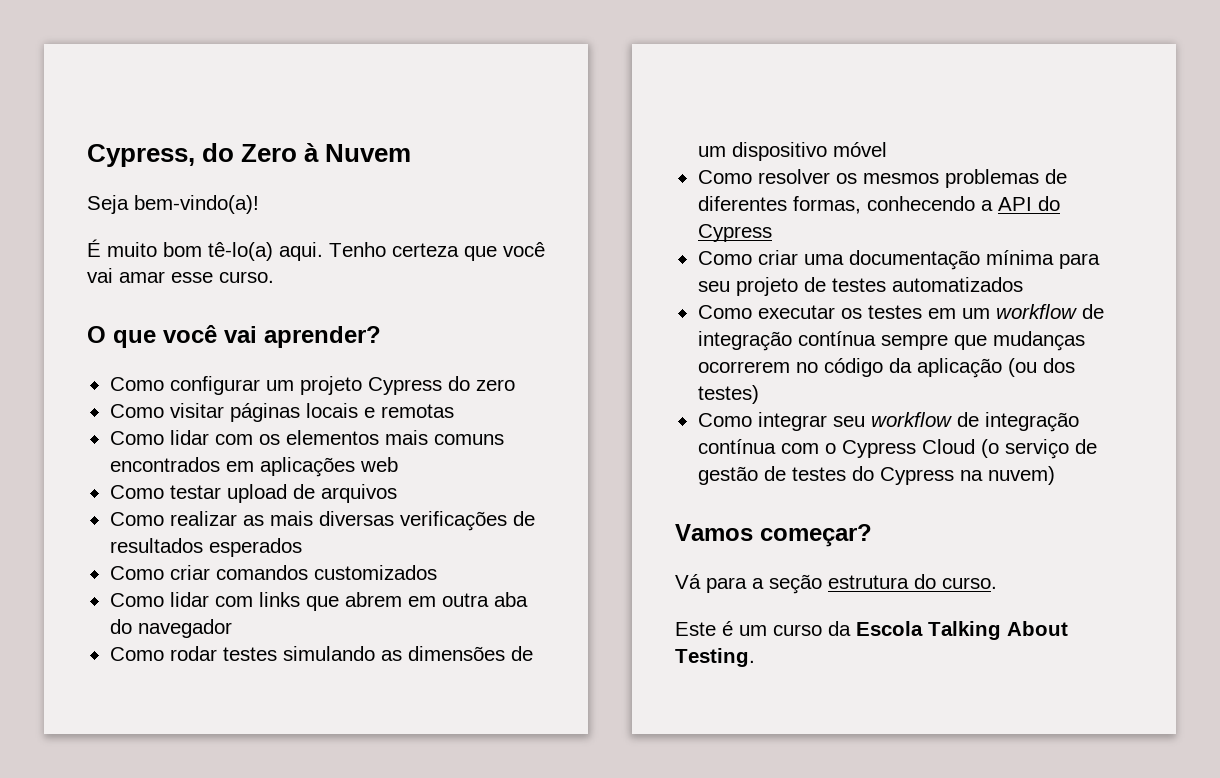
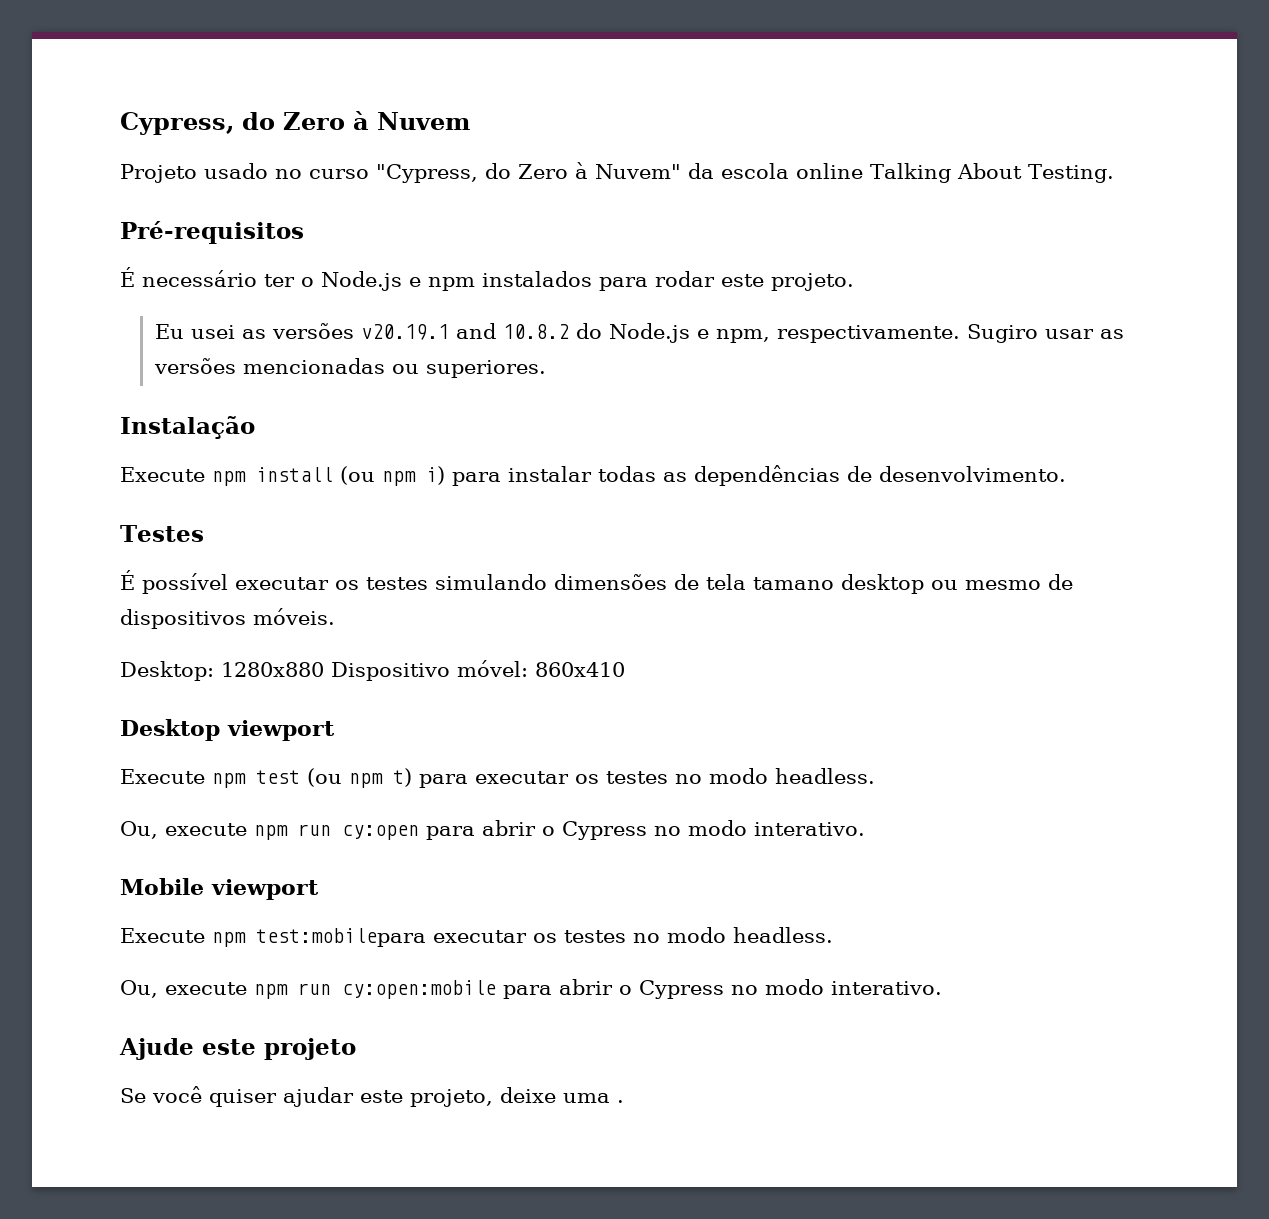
- Seja bem-vindo(a)!
- É muito bom tê-lo(a) aqui. Tenho certeza que você vai amar esse curso.
- O que você vai aprender?
- Como configurar um projeto Cypress do zero
- Como visitar páginas locais e remotas
- Como lidar com os elementos mais comuns encontrados em aplicações web
- Como testar upload de arquivos
- Como realizar as mais diversas verificações de resultados esperados
- Como criar comandos customizados
- Como lidar com links que abrem em outra aba do navegador
- Como rodar testes simulando as dimensões de um dispositivo móvel
- Como resolver os mesmos problemas de diferentes formas, conhecendo a API do Cypress
- Como criar uma documentação mínima para seu projeto de testes automatizados
- Como executar os testes em um workflow de integração contínua sempre que mudanças ocorrerem no código da aplicação (ou dos testes)
- Como integrar seu workflow de integração contínua com o Cypress Cloud (o serviço de gestão de testes do Cypress na nuvem)
- Vamos começar?
- Vá para a seção estrutura do curso.
- Este é um curso da Escola Talking About Testing.
+ Projeto usado no curso "Cypress, do Zero à Nuvem" da escola online Talking About Testing.
+ Pré-requisitos
+ É necessário ter o Node.js e npm instalados para rodar este projeto.
+ Eu usei as versões v20.19.1 and 10.8.2 do Node.js e npm, respectivamente. Sugiro usar as versões mencionadas ou superiores.
+ Instalação
+ Execute npm install (ou npm i) para instalar todas as dependências de desenvolvimento.
+ Testes
+ É possível executar os testes simulando dimensões de tela tamano desktop ou mesmo de dispositivos móveis.
+ Desktop: 1280x880 Dispositivo móvel: 860x410
+ Desktop viewport
+ Execute npm test (ou npm t) para executar os testes no modo headless.
+ Ou, execute npm run cy:open para abrir o Cypress no modo interativo.
+ Mobile viewport
+ Execute npm test:mobilepara executar os testes no modo headless.
+ Ou, execute npm run cy:open:mobile para abrir o Cypress no modo interativo.
+ Ajude este projeto
+ Se você quiser ajudar este projeto, deixe uma .

